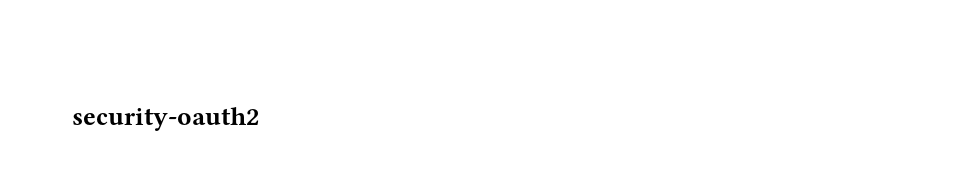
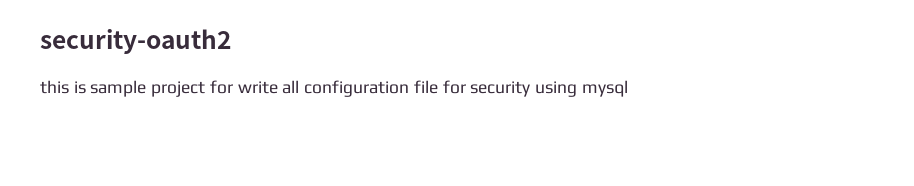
+ this is sample project for write all configuration file for security using mysql

